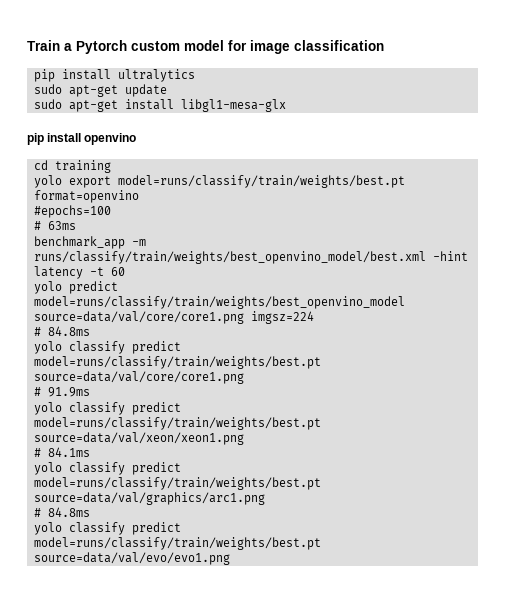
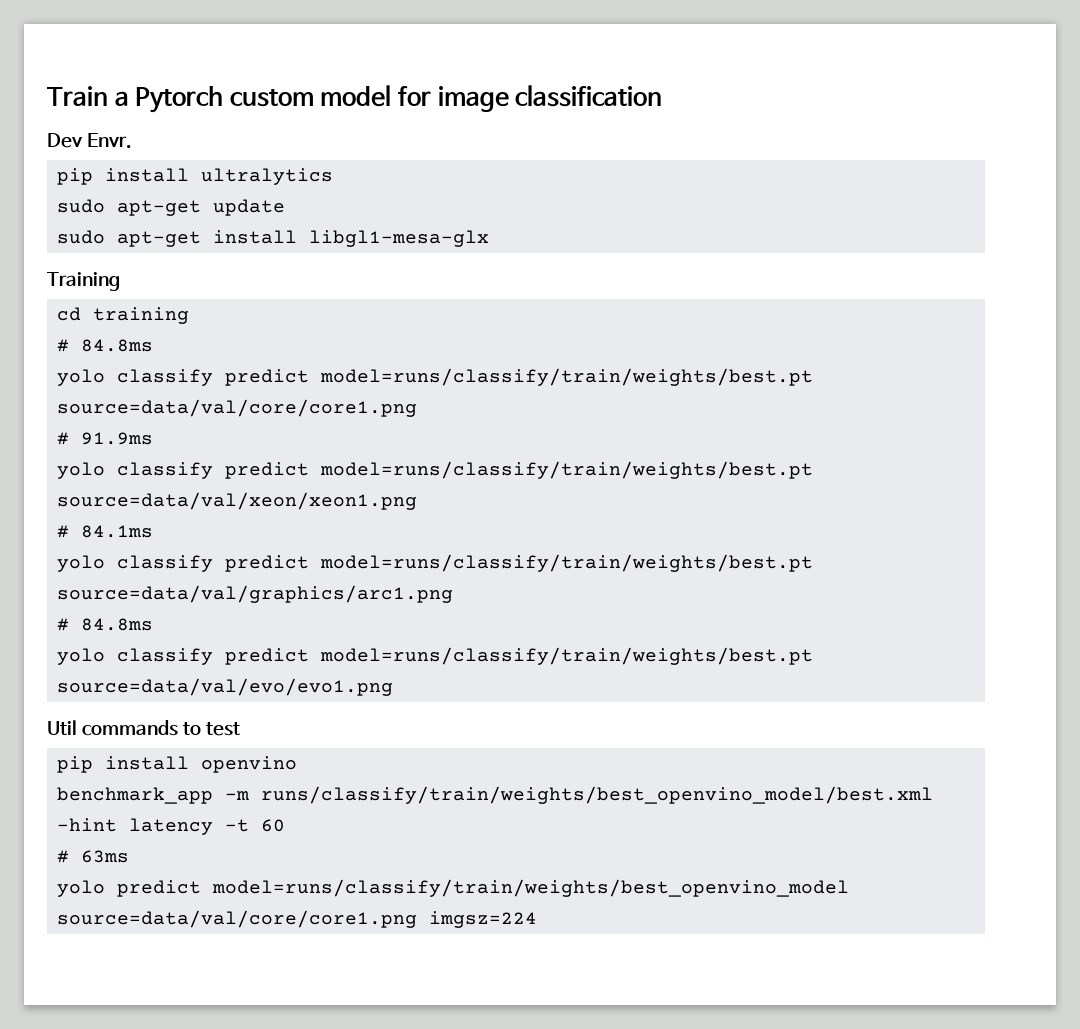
+ Dev Envr.
- pip install openvino
+ Training
- yolo export model=runs/classify/train/weights/best.pt format=openvino
- #epochs=100
- # 63ms
- benchmark_app -m runs/classify/train/weights/best_openvino_model/best.xml -hint latency -t 60
- yolo predict model=runs/classify/train/weights/best_openvino_model source=data/val/core/core1.png imgsz=224
+ Util commands to test
+ pip install openvino
+ benchmark_app -m runs/classify/train/weights/best_openvino_model/best.xml -hint latency -t 60
+ # 63ms
+ yolo predict model=runs/classify/train/weights/best_openvino_model source=data/val/core/core1.png imgsz=224

